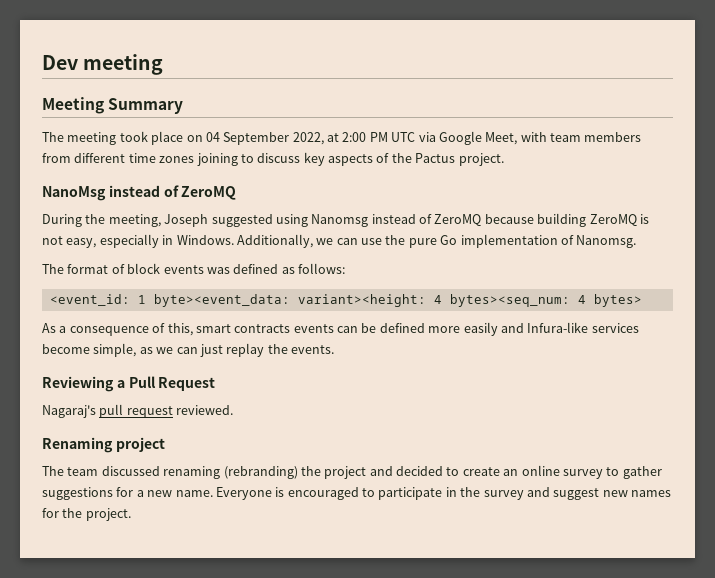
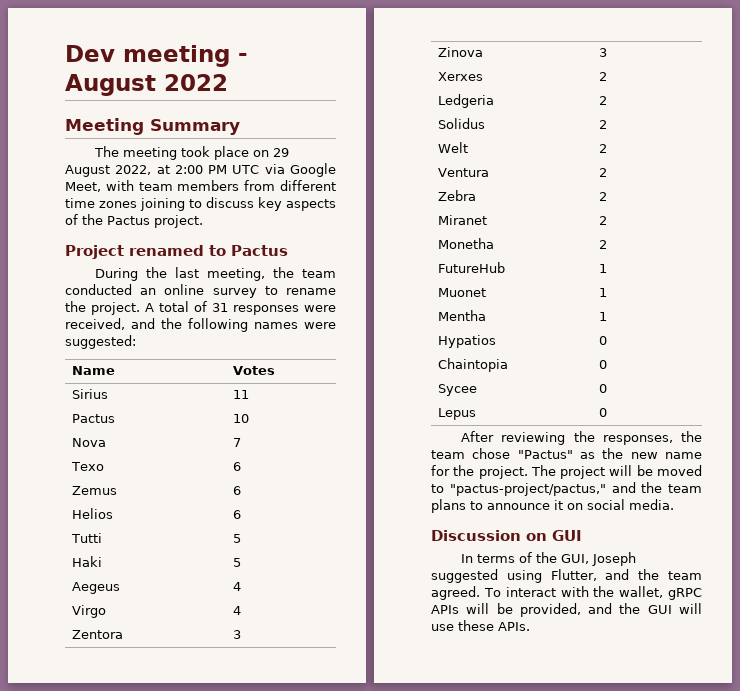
- Dev meeting
+ Dev meeting - August 2022
- The meeting took place on 04 September 2022, at 2:00 PM UTC via Google Meet, with team members from different time zones joining to discuss key aspects of the Pactus project.
+ The meeting took place on 29 August 2022, at 2:00 PM UTC via Google Meet, with team members from different time zones joining to discuss key aspects of the Pactus project.
- NanoMsg instead of ZeroMQ
- During the meeting, Joseph suggested using Nanomsg instead of ZeroMQ because building ZeroMQ is not easy, especially in Windows. Additionally, we can use the pure Go implementation of Nanomsg.
- The format of block events was defined as follows:
- <event_id: 1 byte><event_data: variant><height: 4 bytes><seq_num: 4 bytes>
- As a consequence of this, smart contracts events can be defined more easily and Infura-like services become simple, as we can just replay the events.
- Reviewing a Pull Request
- Nagaraj's pull request reviewed.
- Renaming project
- The team discussed renaming (rebranding) the project and decided to create an online survey to gather suggestions for a new name. Everyone is encouraged to participate in the survey and suggest new names for the project.
+ Project renamed to Pactus
+ During the last meeting, the team conducted an online survey to rename the project. A total of 31 responses were received, and the following names were suggested:
+ Name | Votes
+ Sirius | 11
+ Pactus | 10
+ Nova | 7
+ Texo | 6
+ Zemus | 6
+ Helios | 6
+ Tutti | 5
+ Haki | 5
+ Aegeus | 4
+ Virgo | 4
+ Zentora | 3
+ Zinova | 3
+ Xerxes | 2
+ Ledgeria | 2
+ Solidus | 2
+ Welt | 2
+ Ventura | 2
+ Zebra | 2
+ Miranet | 2
+ Monetha | 2
+ FutureHub | 1
+ Muonet | 1
+ Mentha | 1
+ Hypatios | 0
+ Chaintopia | 0
+ Sycee | 0
+ Lepus | 0
+ After reviewing the responses, the team chose "Pactus" as the new name for the project. The project will be moved to "pactus-project/pactus," and the team plans to announce it on social media.
+ Discussion on GUI
+ In terms of the GUI, Joseph suggested using Flutter, and the team agreed. To interact with the wallet, gRPC APIs will be provided, and the GUI will use these APIs.

